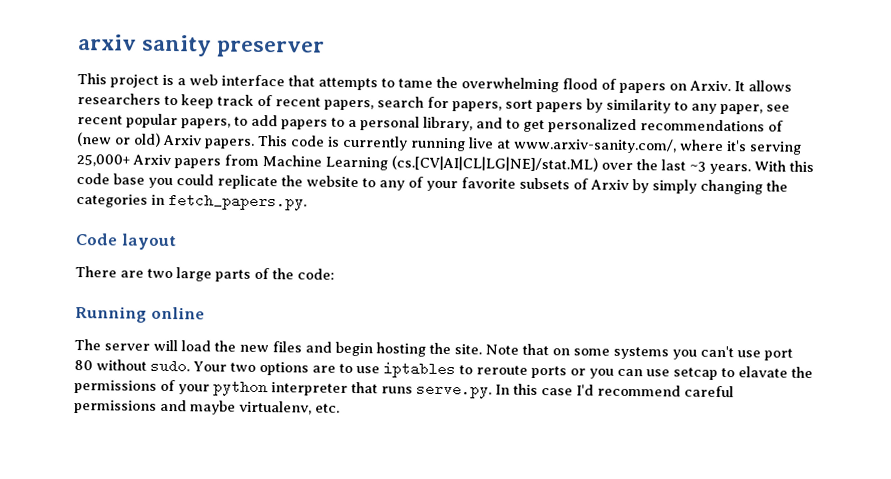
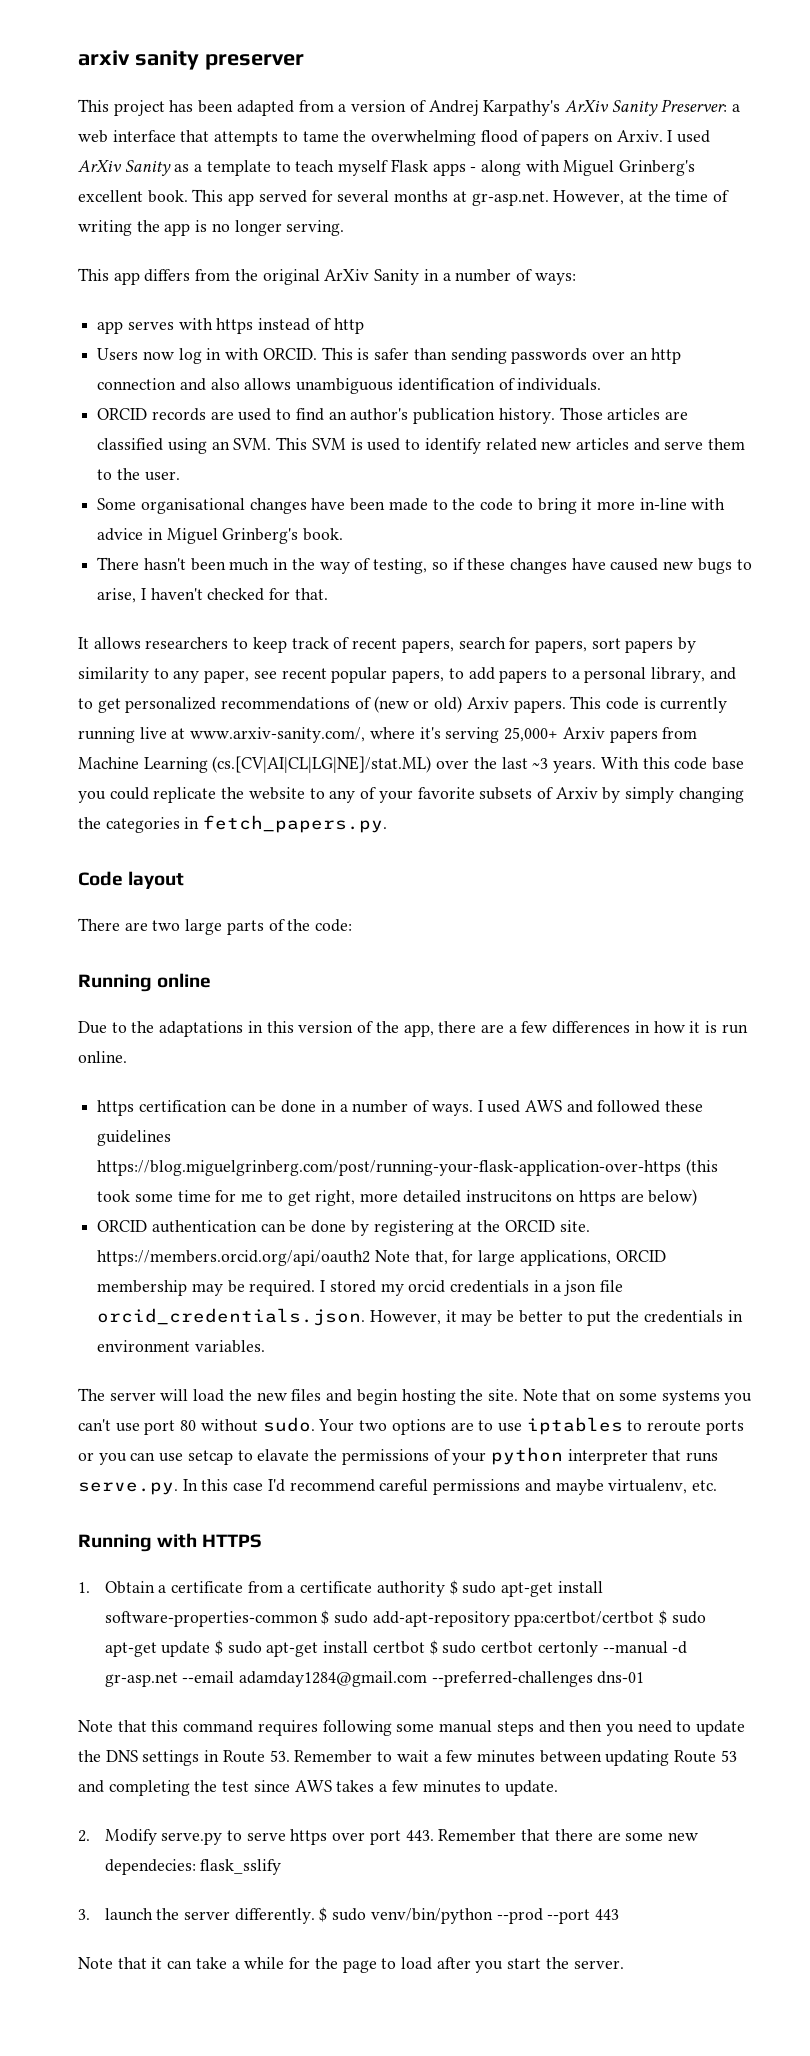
- This project is a web interface that attempts to tame the overwhelming flood of papers on Arxiv. It allows researchers to keep track of recent papers, search for papers, sort papers by similarity to any paper, see recent popular papers, to add papers to a personal library, and to get personalized recommendations of (new or old) Arxiv papers.
+ This project has been adapted from a version of Andrej Karpathy's ArXiv Sanity Preserver: a web interface that attempts to tame the overwhelming flood of papers on Arxiv. I used ArXiv Sanity as a template to teach myself Flask apps - along with Miguel Grinberg's excellent book. This app served for several months at gr-asp.net. However, at the time of writing the app is no longer serving.
+ This app differs from the original ArXiv Sanity in a number of ways:
+ app serves with https instead of http
+ Users now log in with ORCID. This is safer than sending passwords over an http connection and also allows unambiguous identification of individuals.
+ ORCID records are used to find an author's publication history. Those articles are classified using an SVM. This SVM is used to identify related new articles and serve them to the user.
+ Some organisational changes have been made to the code to bring it more in-line with advice in Miguel Grinberg's book.
+ There hasn't been much in the way of testing, so if these changes have caused new bugs to arise, I haven't checked for that.
+ It allows researchers to keep track of recent papers, search for papers, sort papers by similarity to any paper, see recent popular papers, to add papers to a personal library, and to get personalized recommendations of (new or old) Arxiv papers.
+ Due to the adaptations in this version of the app, there are a few differences in how it is run online.
+ https certification can be done in a number of ways. I used AWS and followed these guidelines https://blog.miguelgrinberg.com/post/running-your-flask-application-over-https (this took some time for me to get right, more detailed instrucitons on https are below)
+ ORCID authentication can be done by registering at the ORCID site. https://members.orcid.org/api/oauth2 Note that, for large applications, ORCID membership may be required. I stored my orcid credentials in a json file orcid_credentials.json. However, it may be better to put the credentials in environment variables.
+ Running with HTTPS
+ 1. Obtain a certificate from a certificate authority $ sudo apt-get install software-properties-common $ sudo add-apt-repository ppa:certbot/certbot $ sudo apt-get update $ sudo apt-get install certbot $ sudo certbot certonly --manual -d gr-asp.net --email adamday1284@gmail.com --preferred-challenges dns-01
+ Note that this command requires following some manual steps and then you need to update the DNS settings in Route 53. Remember to wait a few minutes between updating Route 53 and completing the test since AWS takes a few minutes to update.
+ 2. Modify serve.py to serve https over port 443. Remember that there are some new dependecies: flask_sslify
+ 3. launch the server differently. $ sudo venv/bin/python --prod --port 443
+ Note that it can take a while for the page to load after you start the server.

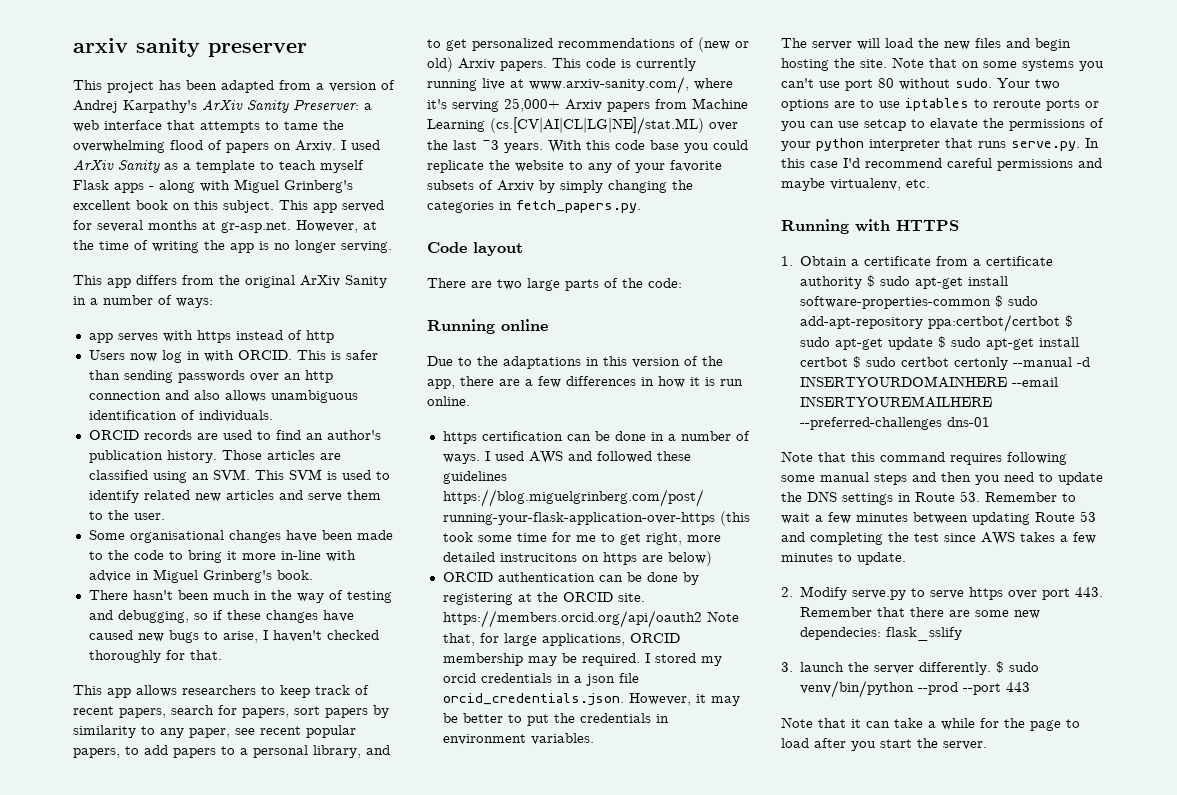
- I used ArXiv Sanity as a template to teach myself Flask apps - along with Miguel Grinberg's excellent book.
+ I used ArXiv Sanity as a template to teach myself Flask apps - along with Miguel Grinberg's excellent book on this subject.
- There hasn't been much in the way of testing, so if these changes have caused new bugs to arise, I haven't checked for that.
+ There hasn't been much in the way of testing and debugging, so if these changes have caused new bugs to arise, I haven't checked thoroughly for that.
- It allows researchers to keep track of recent papers, search for papers, sort papers by similarity to any paper, see recent popular papers, to add papers to a personal library, and to get personalized recommendations of (new or old) Arxiv papers.
+ This app allows researchers to keep track of recent papers, search for papers, sort papers by similarity to any paper, see recent popular papers, to add papers to a personal library, and to get personalized recommendations of (new or old) Arxiv papers.
- 1. Obtain a certificate from a certificate authority $ sudo apt-get install software-properties-common $ sudo add-apt-repository ppa:certbot/certbot $ sudo apt-get update $ sudo apt-get install certbot $ sudo certbot certonly --manual -d gr-asp.net --email adamday1284@gmail.com --preferred-challenges dns-01
+ 1. Obtain a certificate from a certificate authority $ sudo apt-get install software-properties-common $ sudo add-apt-repository ppa:certbot/certbot $ sudo apt-get update $ sudo apt-get install certbot $ sudo certbot certonly --manual -d INSERTYOURDOMAINHERE --email INSERTYOUREMAILHERE --preferred-challenges dns-01

